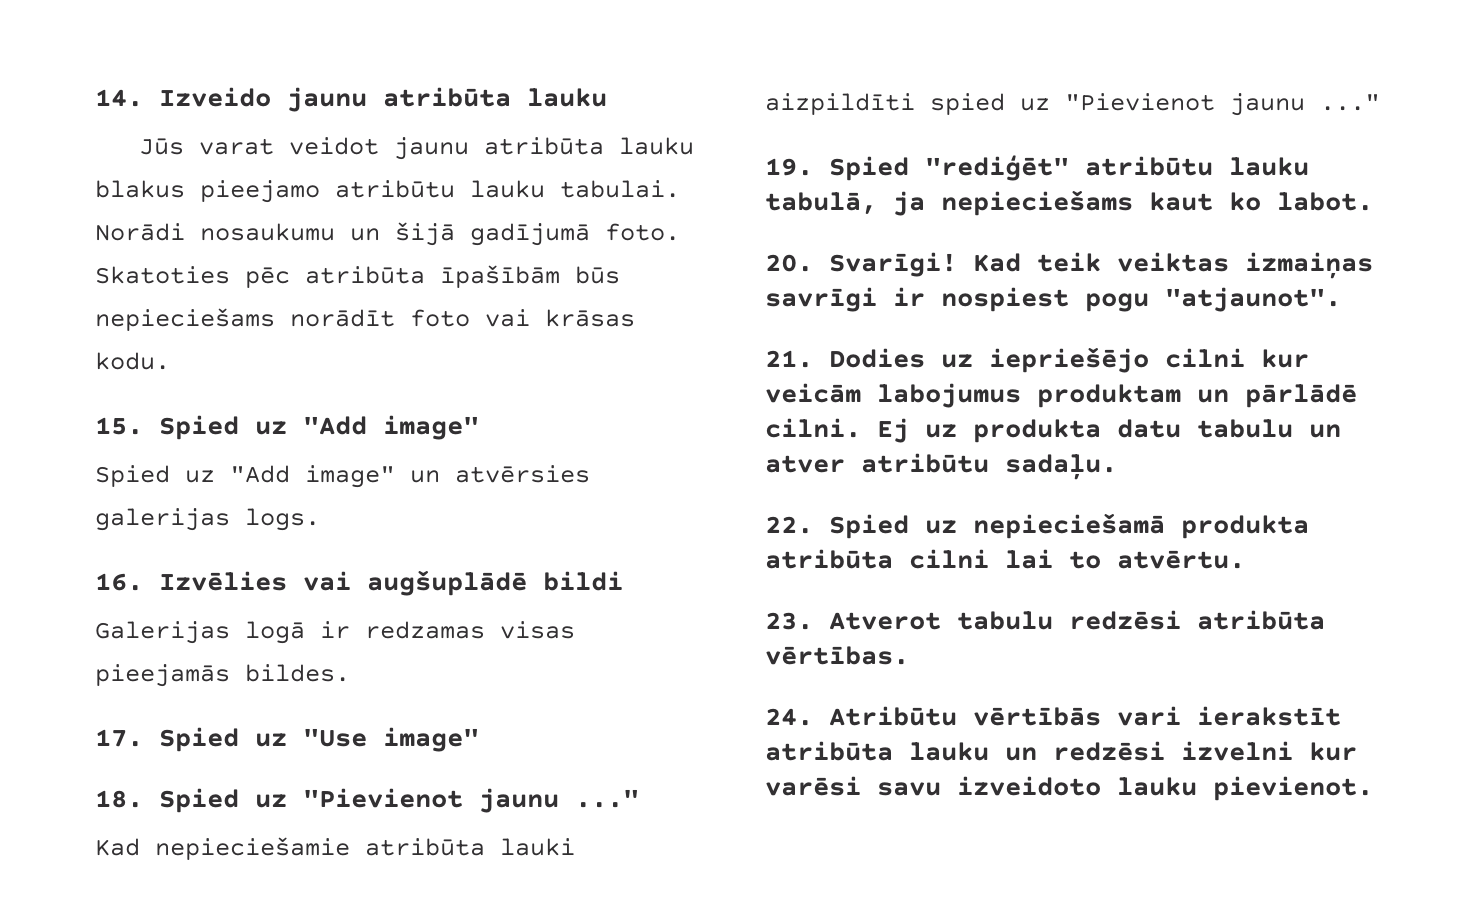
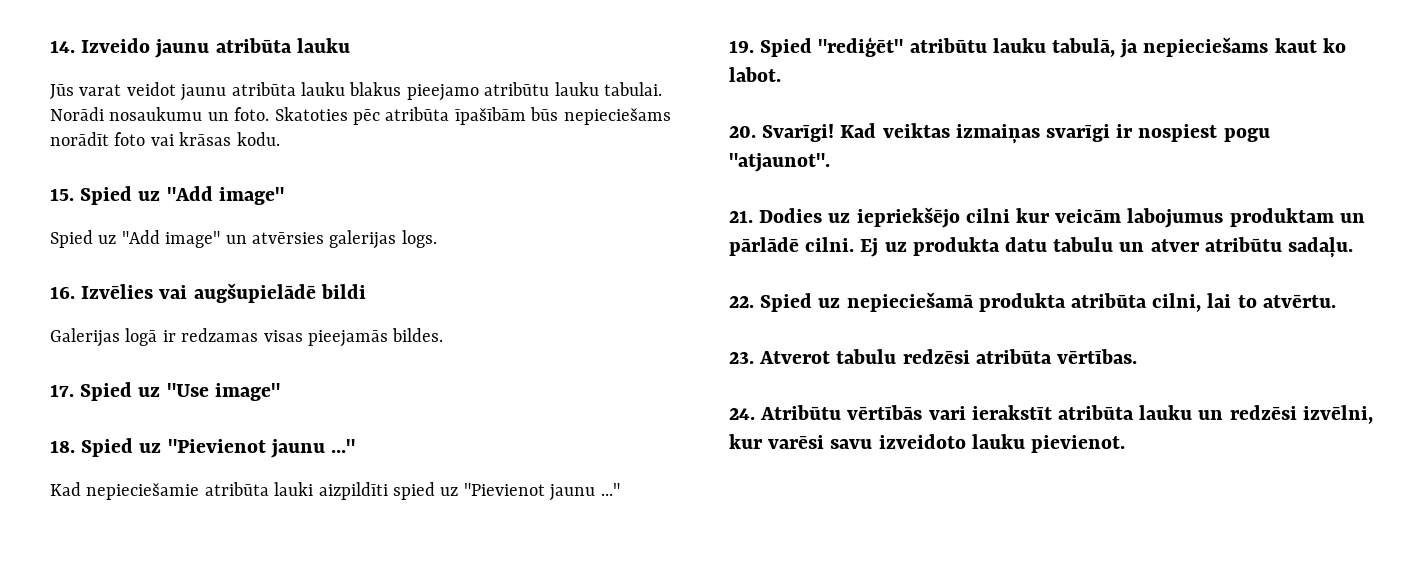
- Norādi nosaukumu un šijā gadījumā foto.
+ Norādi nosaukumu un foto.
- 16. Izvēlies vai augšuplādē bildi
+ 16. Izvēlies vai augšupielādē bildi
- Kad teik veiktas izmaiņas savrīgi ir nospiest pogu "atjaunot".
+ Kad veiktas izmaiņas svarīgi ir nospiest pogu "atjaunot".
- 21. Dodies uz iepriešējo cilni kur veicām labojumus produktam un pārlādē cilni.
+ 21. Dodies uz iepriekšējo cilni kur veicām labojumus produktam un pārlādē cilni.
- 22. Spied uz nepieciešamā produkta atribūta cilni lai to atvērtu.
+ 22. Spied uz nepieciešamā produkta atribūta cilni, lai to atvērtu.
- 24. Atribūtu vērtībās vari ierakstīt atribūta lauku un redzēsi izvelni kur varēsi savu izveidoto lauku pievienot.
+ 24. Atribūtu vērtībās vari ierakstīt atribūta lauku un redzēsi izvēlni, kur varēsi savu izveidoto lauku pievienot.

